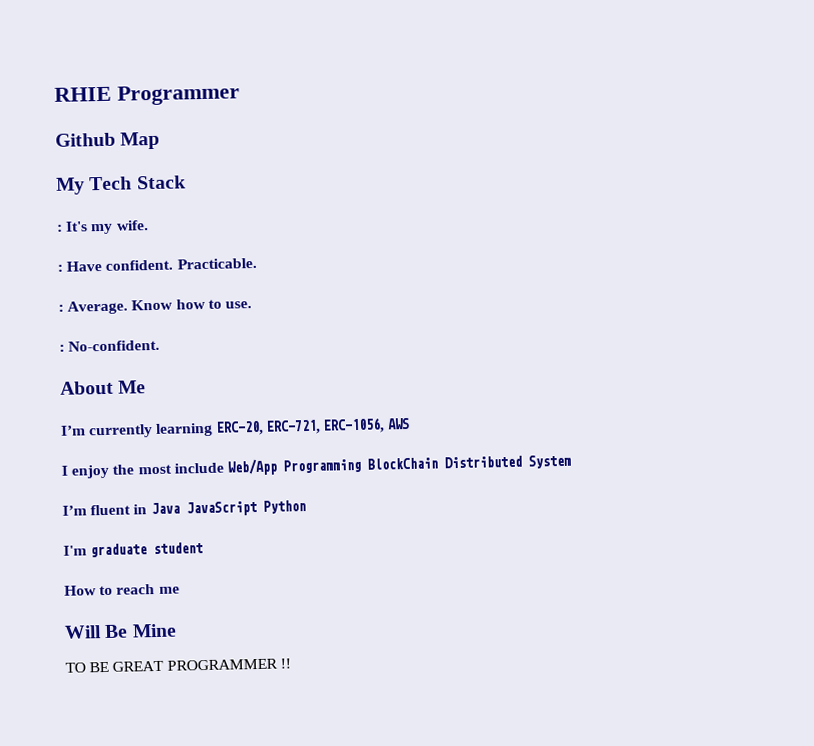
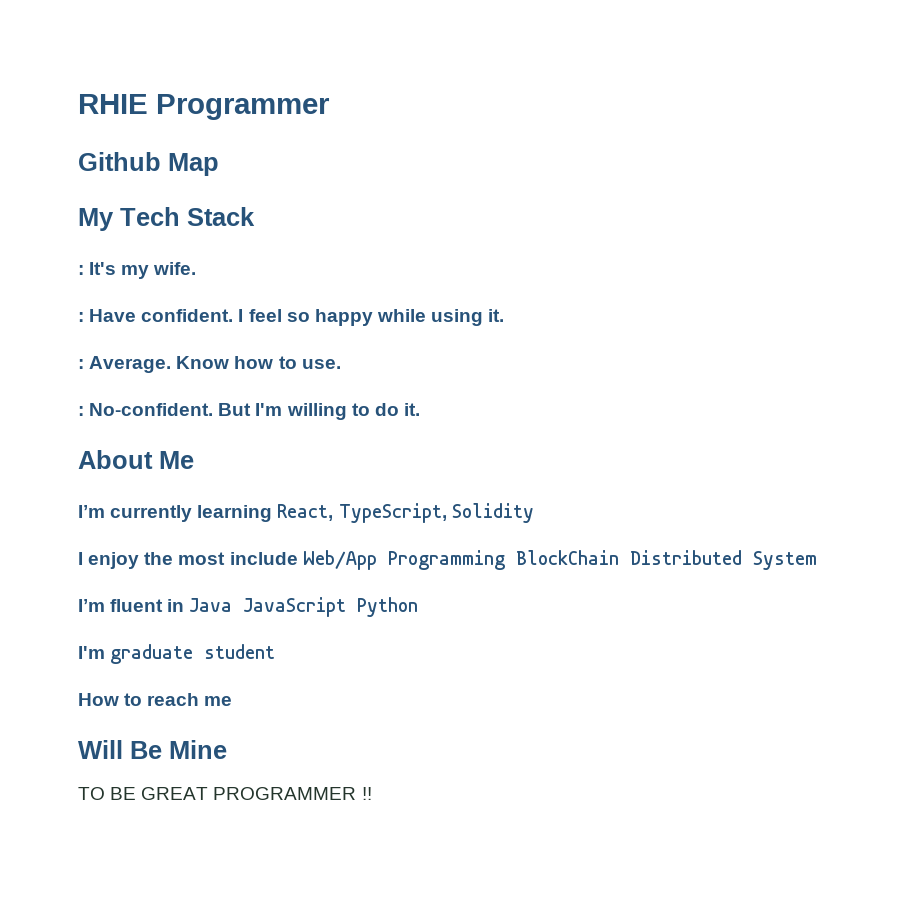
- Practicable.
+ I feel so happy while using it.
+ But I'm willing to do it.
- I’m currently learning ERC-20, ERC-721, ERC-1056, AWS
+ I’m currently learning React, TypeScript, Solidity

